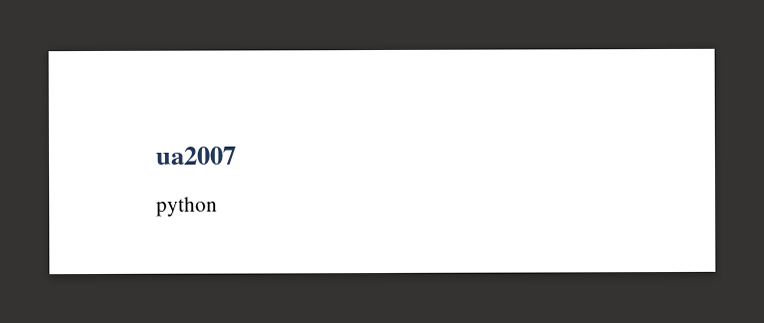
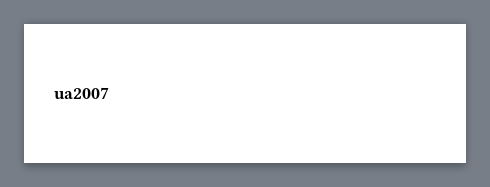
- python

